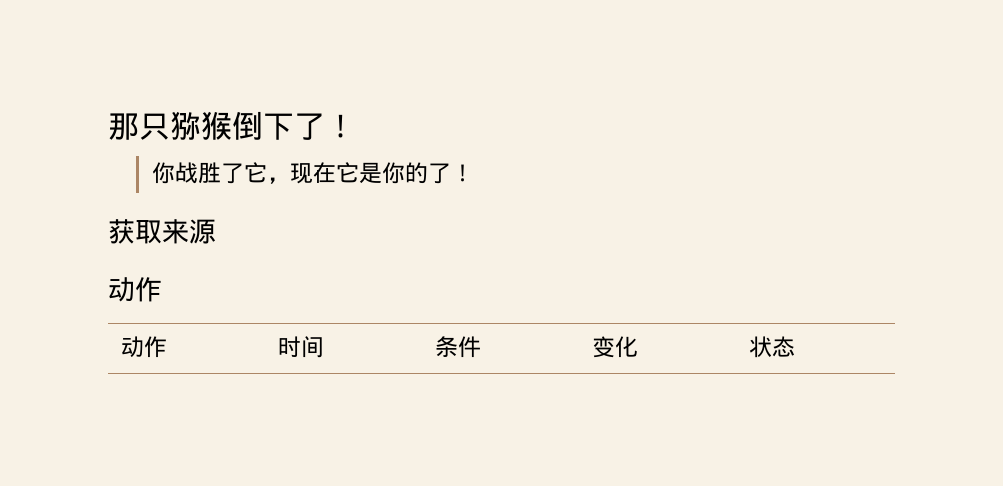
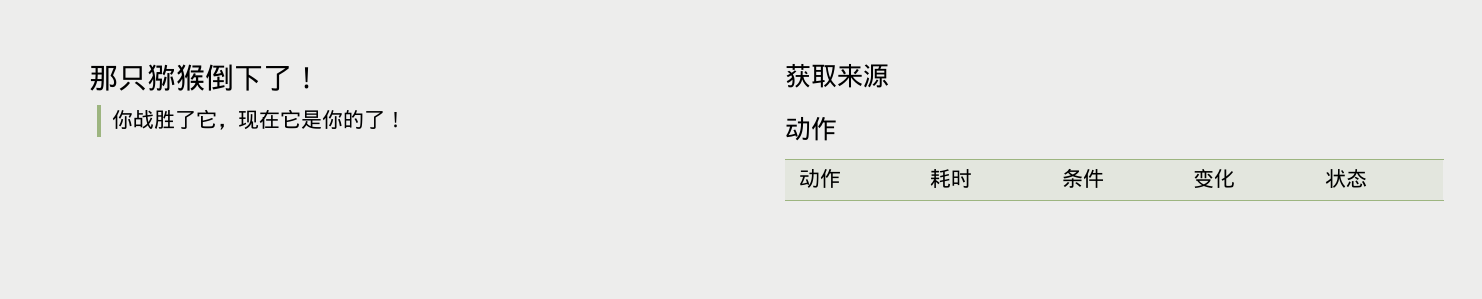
- 动作 | 时间 | 条件 | 变化 | 状态
+ 动作 | 耗时 | 条件 | 变化 | 状态

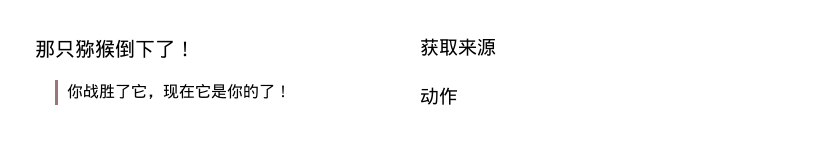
- 动作 | 耗时 | 条件 | 变化 | 状态

